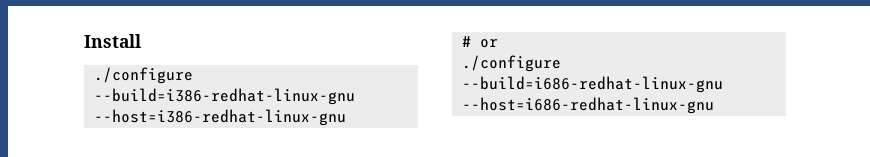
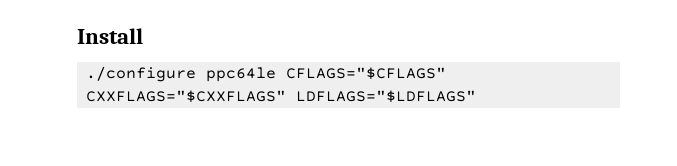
- ./configure --build=i386-redhat-linux-gnu --host=i386-redhat-linux-gnu
- # or
- ./configure --build=i686-redhat-linux-gnu --host=i686-redhat-linux-gnu
+ ./configure ppc64le CFLAGS="$CFLAGS" CXXFLAGS="$CXXFLAGS" LDFLAGS="$LDFLAGS"

